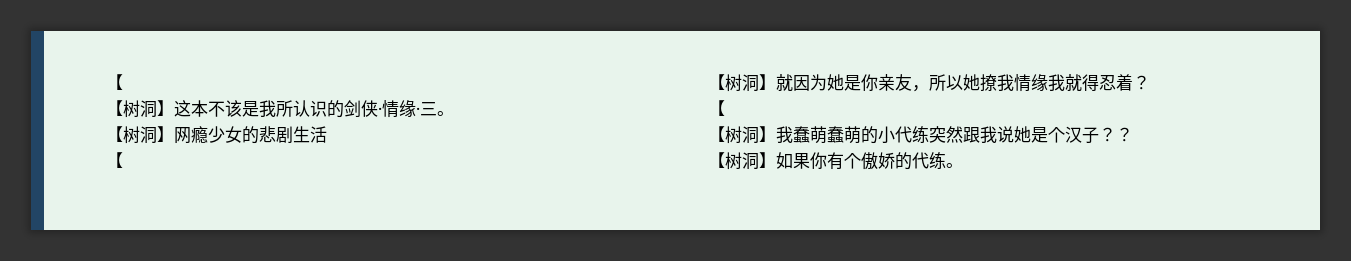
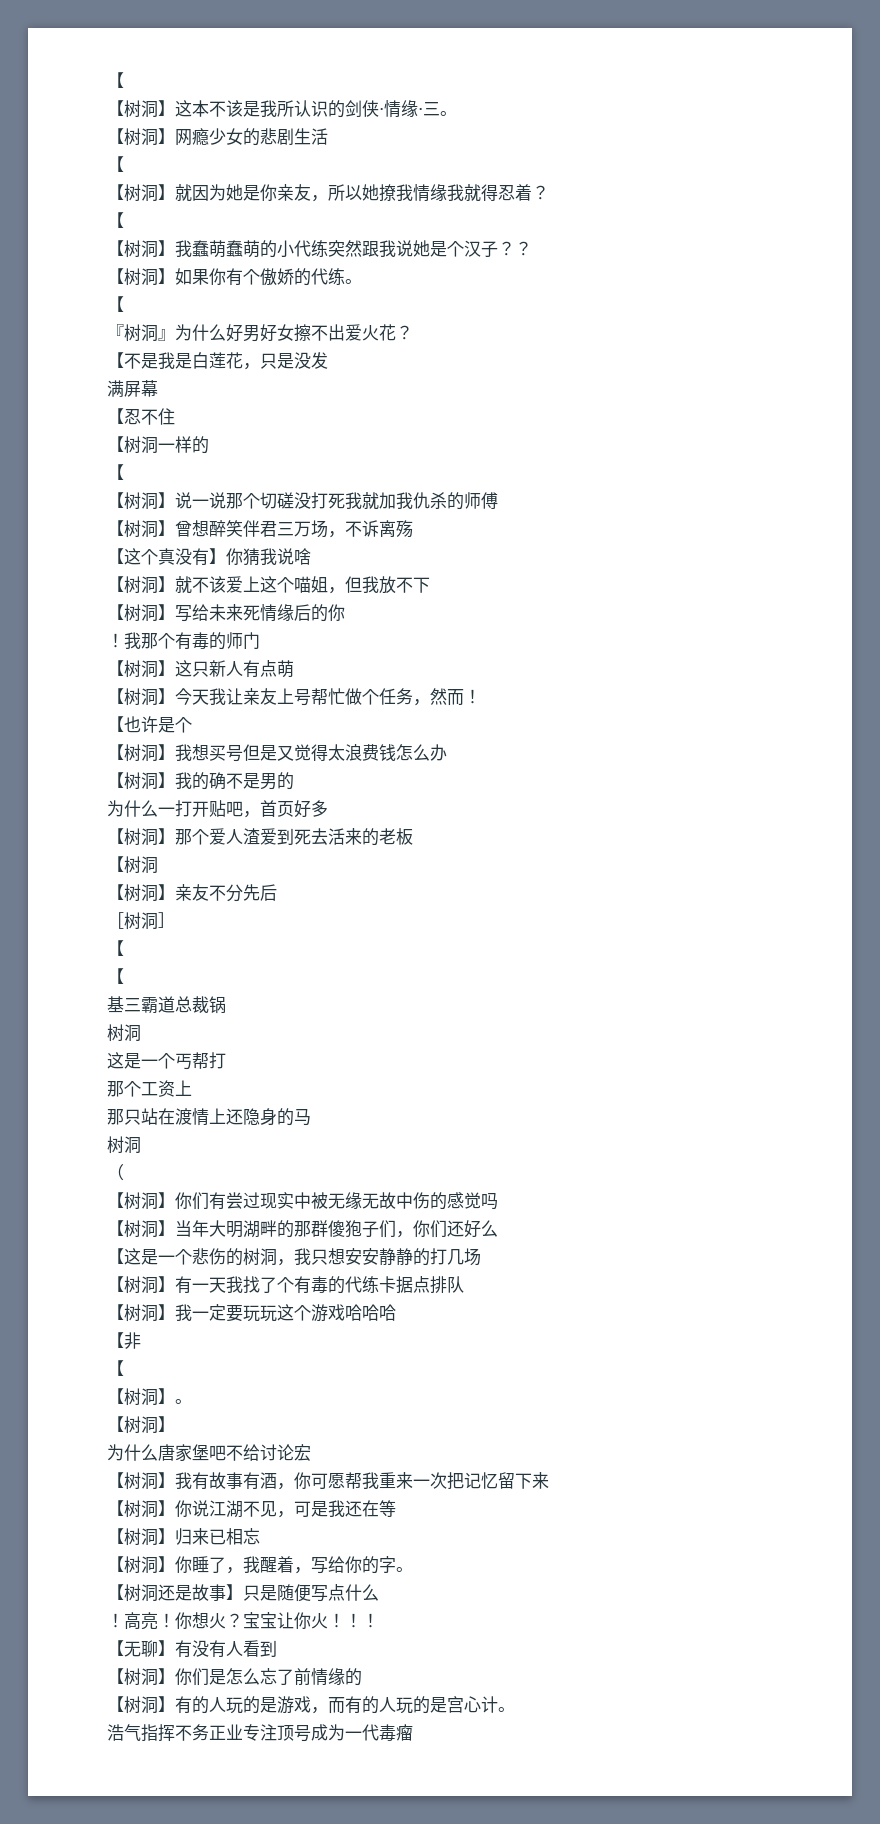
  【树洞】如果你有个傲娇的代练。
+ 【
+ 『树洞』为什么好男好女擦不出爱火花？
+ 【不是我是白莲花，只是没发
+ 满屏幕
+ 【忍不住
+ 【树洞一样的
+ 【
+ 【树洞】说一说那个切磋没打死我就加我仇杀的师傅
+ 【树洞】曾想醉笑伴君三万场，不诉离殇
+ 【这个真没有】你猜我说啥
+ 【树洞】就不该爱上这个喵姐，但我放不下
+ 【树洞】写给未来死情缘后的你
+ ！我那个有毒的师门
+ 【树洞】这只新人有点萌
+ 【树洞】今天我让亲友上号帮忙做个任务，然而！
+ 【也许是个
+ 【树洞】我想买号但是又觉得太浪费钱怎么办
+ 【树洞】我的确不是男的
+ 为什么一打开贴吧，首页好多
+ 【树洞】那个爱人渣爱到死去活来的老板
+ 【树洞
+ 【树洞】亲友不分先后
+ ［树洞］
+ 【
+ 【
+ 基三霸道总裁锅
+ 树洞
+ 这是一个丐帮打
+ 那个工资上
+ 那只站在渡情上还隐身的马
+ 树洞
+ （
+ 【树洞】你们有尝过现实中被无缘无故中伤的感觉吗
+ 【树洞】当年大明湖畔的那群傻狍子们，你们还好么
+ 【这是一个悲伤的树洞，我只想安安静静的打几场
+ 【树洞】有一天我找了个有毒的代练卡据点排队
+ 【树洞】我一定要玩玩这个游戏哈哈哈
+ 【非
+ 【
+ 【树洞】。
+ 【树洞】
+ 为什么唐家堡吧不给讨论宏
+ 【树洞】我有故事有酒，你可愿帮我重来一次把记忆留下来
+ 【树洞】你说江湖不见，可是我还在等
+ 【树洞】归来已相忘
+ 【树洞】你睡了，我醒着，写给你的字。
+ 【树洞还是故事】只是随便写点什么
+ ！高亮！你想火？宝宝让你火！！！
+ 【无聊】有没有人看到
+ 【树洞】你们是怎么忘了前情缘的
+ 【树洞】有的人玩的是游戏，而有的人玩的是宫心计。
+ 浩气指挥不务正业专注顶号成为一代毒瘤

